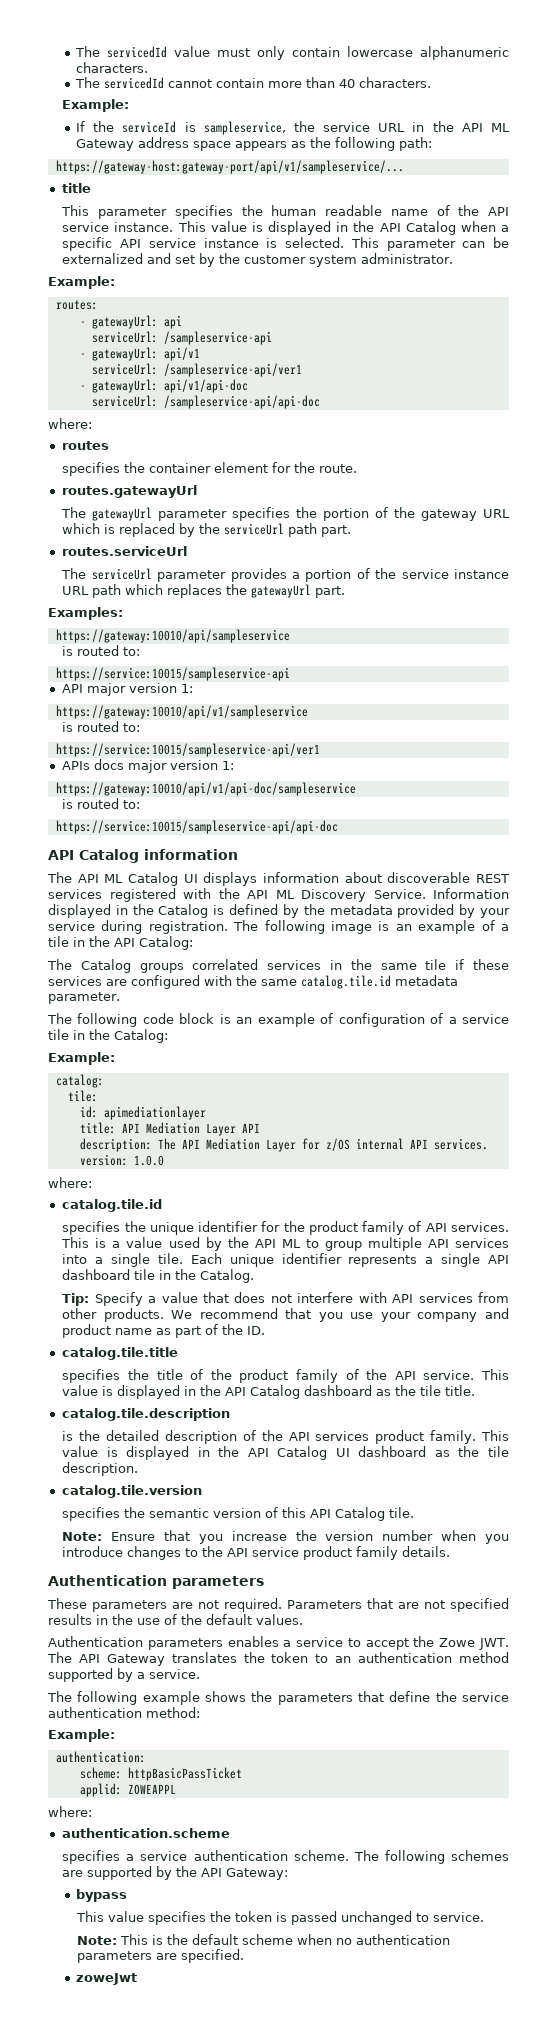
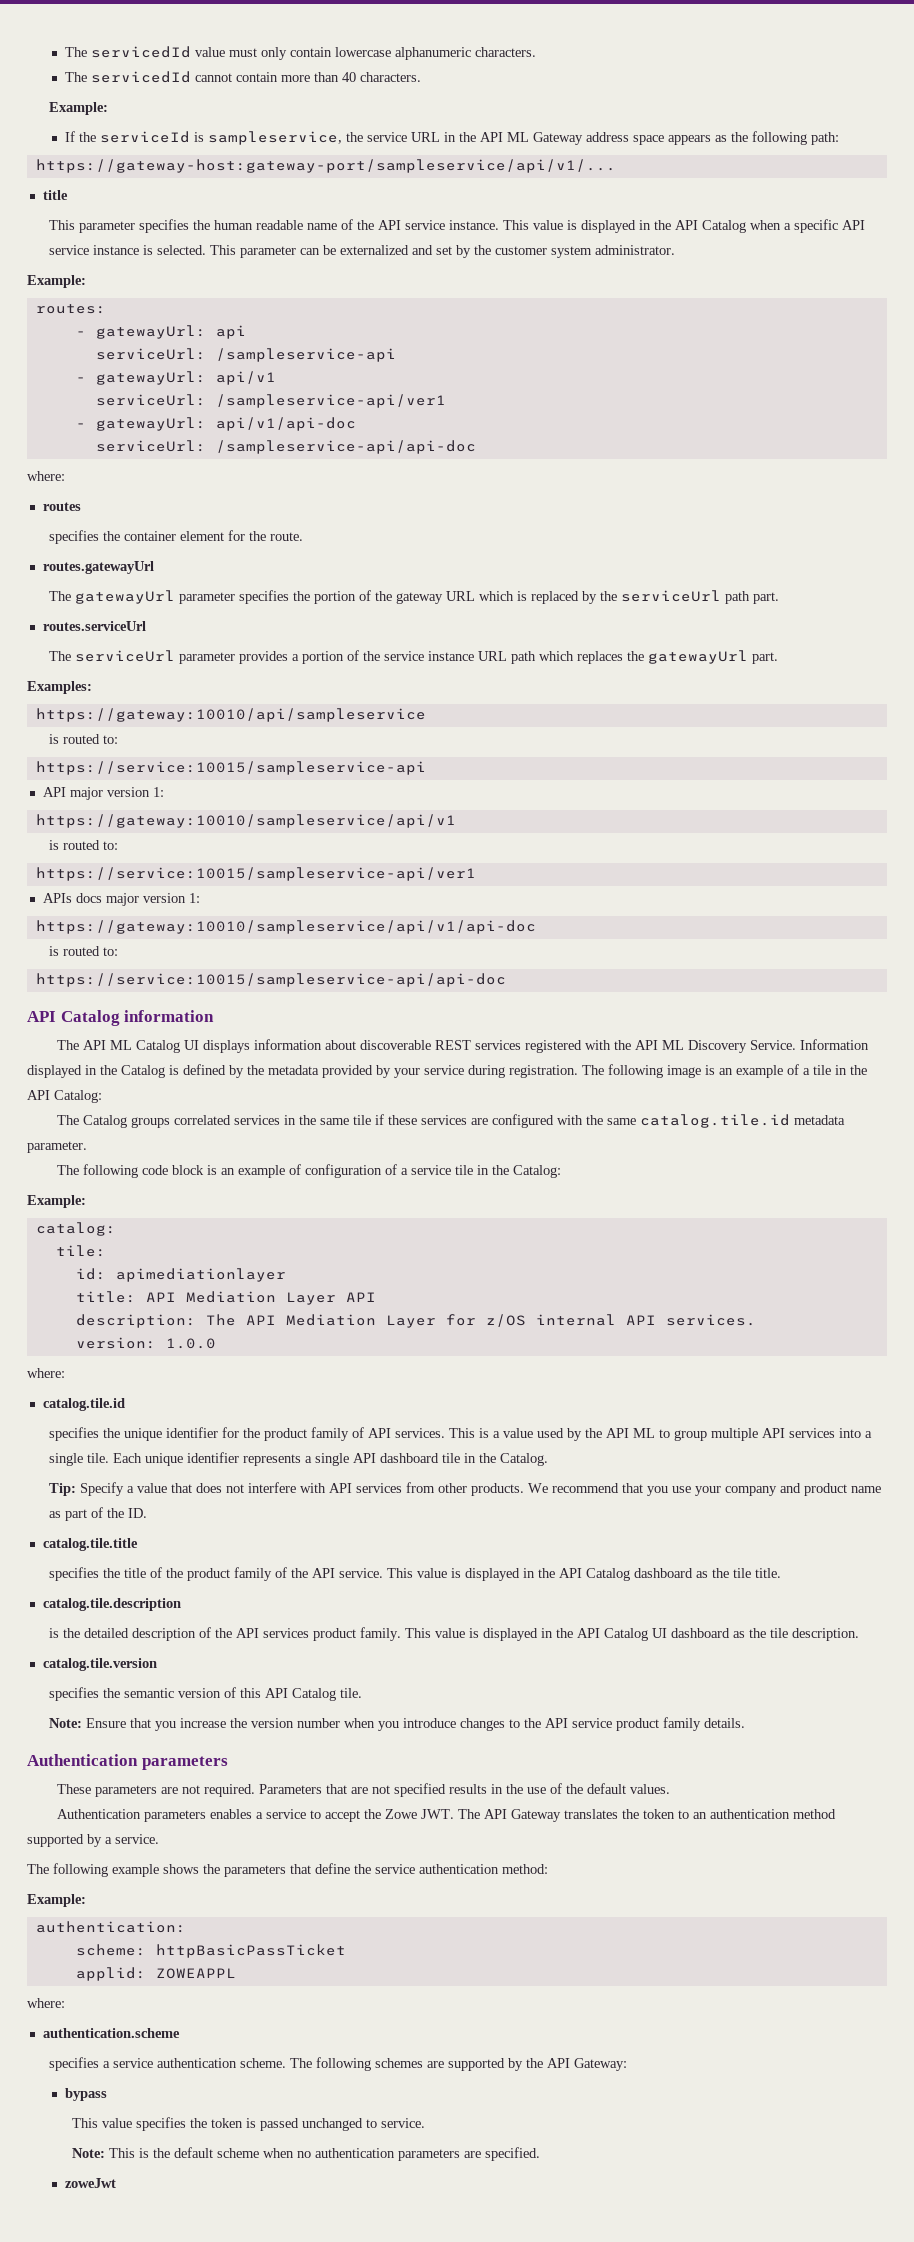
- https://gateway-host:gateway-port/api/v1/sampleservice/...
+ https://gateway-host:gateway-port/sampleservice/api/v1/...
- https://gateway:10010/api/v1/sampleservice
+ https://gateway:10010/sampleservice/api/v1
- https://gateway:10010/api/v1/api-doc/sampleservice
+ https://gateway:10010/sampleservice/api/v1/api-doc

